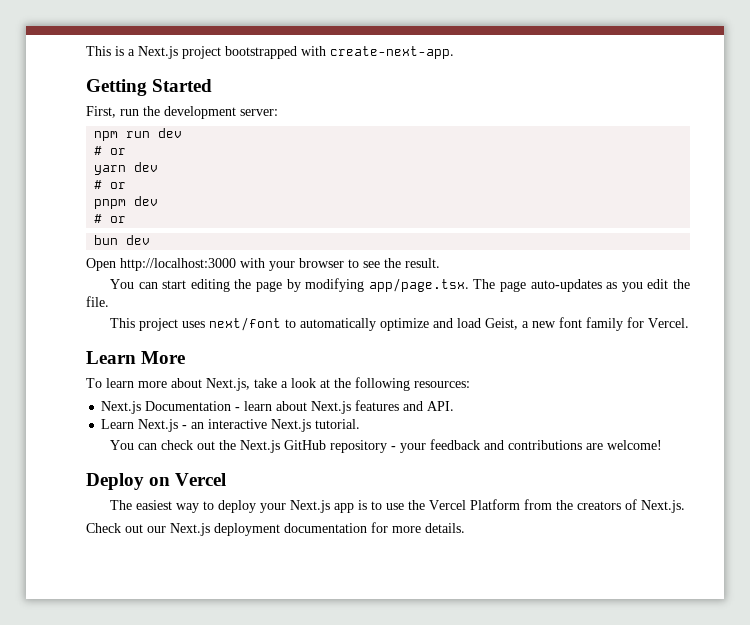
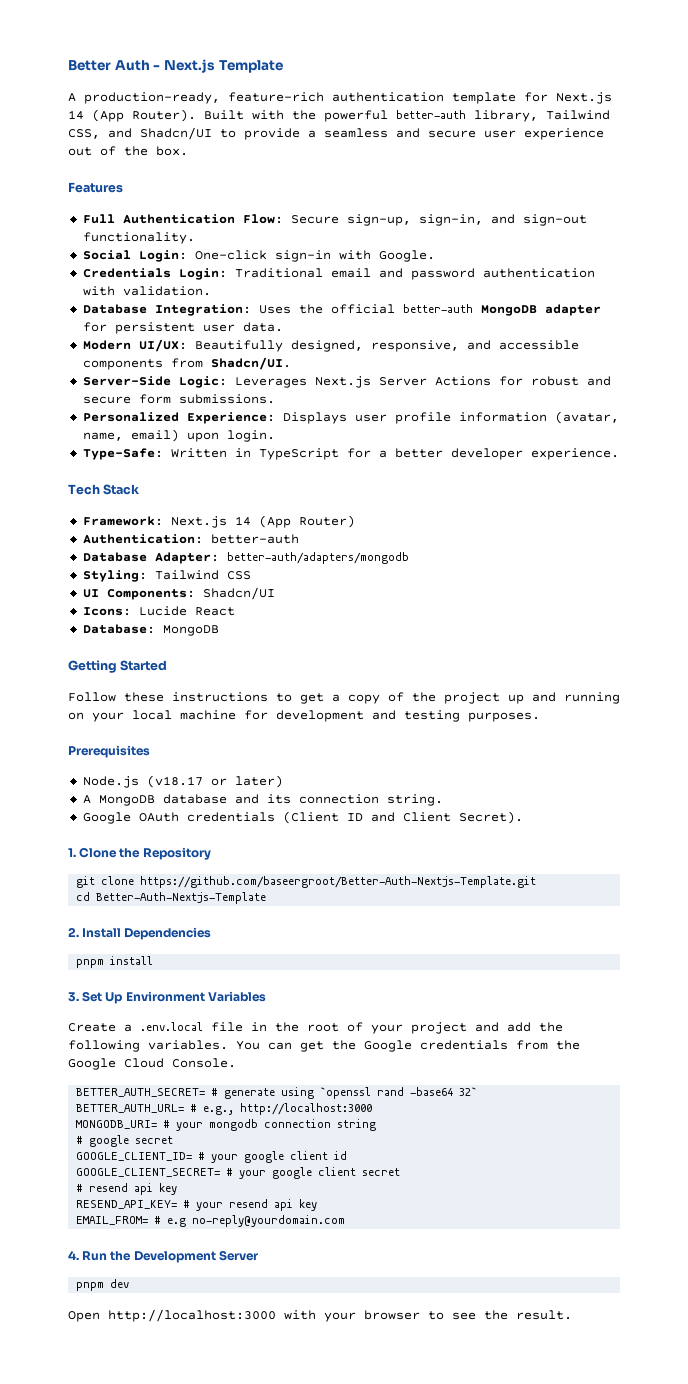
- This is a Next.js project bootstrapped with create-next-app.
+ Better Auth - Next.js Template
+ A production-ready, feature-rich authentication template for Next.js 14 (App Router). Built with the powerful better-auth library, Tailwind CSS, and Shadcn/UI to provide a seamless and secure user experience out of the box.
+ Features
+ Full Authentication Flow: Secure sign-up, sign-in, and sign-out functionality.
+ Social Login: One-click sign-in with Google.
+ Credentials Login: Traditional email and password authentication with validation.
+ Database Integration: Uses the official better-auth MongoDB adapter for persistent user data.
+ Modern UI/UX: Beautifully designed, responsive, and accessible components from Shadcn/UI.
+ Server-Side Logic: Leverages Next.js Server Actions for robust and secure form submissions.
+ Personalized Experience: Displays user profile information (avatar, name, email) upon login.
+ Type-Safe: Written in TypeScript for a better developer experience.
+ Tech Stack
+ Framework: Next.js 14 (App Router)
+ Authentication: better-auth
+ Database Adapter: better-auth/adapters/mongodb
+ Styling: Tailwind CSS
+ UI Components: Shadcn/UI
+ Icons: Lucide React
+ Database: MongoDB
  Getting Started
- First, run the development server:
- npm run dev
- # or
- yarn dev
- # or
+ Follow these instructions to get a copy of the project up and running on your local machine for development and testing purposes.
+ Prerequisites
+ Node.js (v18.17 or later)
+ A MongoDB database and its connection string.
+ Google OAuth credentials (Client ID and Client Secret).
+ 1. Clone the Repository
+ git clone https://github.com/baseergroot/Better-Auth-Nextjs-Template.git
+ cd Better-Auth-Nextjs-Template
+ 2. Install Dependencies
+ pnpm install
+ 3. Set Up Environment Variables
+ Create a .env.local file in the root of your project and add the following variables. You can get the Google credentials from the Google Cloud Console.
+ BETTER_AUTH_SECRET= # generate using `openssl rand -base64 32`
+ BETTER_AUTH_URL= # e.g., http://localhost:3000
+ MONGODB_URI= # your mongodb connection string
+ # google secret
+ GOOGLE_CLIENT_ID= # your google client id
+ GOOGLE_CLIENT_SECRET= # your google client secret
+ # resend api key
+ RESEND_API_KEY= # your resend api key
+ EMAIL_FROM= # e.g no-reply@yourdomain.com
+ 4. Run the Development Server
  pnpm dev
- # or
- bun dev
- You can start editing the page by modifying app/page.tsx. The page auto-updates as you edit the file.
- This project uses next/font to automatically optimize and load Geist, a new font family for Vercel.
- Learn More
- To learn more about Next.js, take a look at the following resources:
- Next.js Documentation - learn about Next.js features and API.
- Learn Next.js - an interactive Next.js tutorial.
- You can check out the Next.js GitHub repository - your feedback and contributions are welcome!
- Deploy on Vercel
- The easiest way to deploy your Next.js app is to use the Vercel Platform from the creators of Next.js.
- Check out our Next.js deployment documentation for more details.

